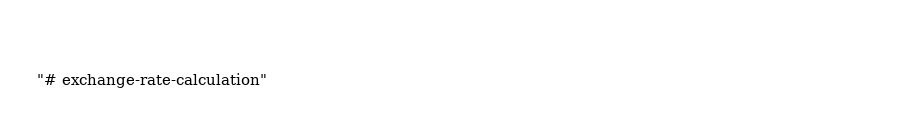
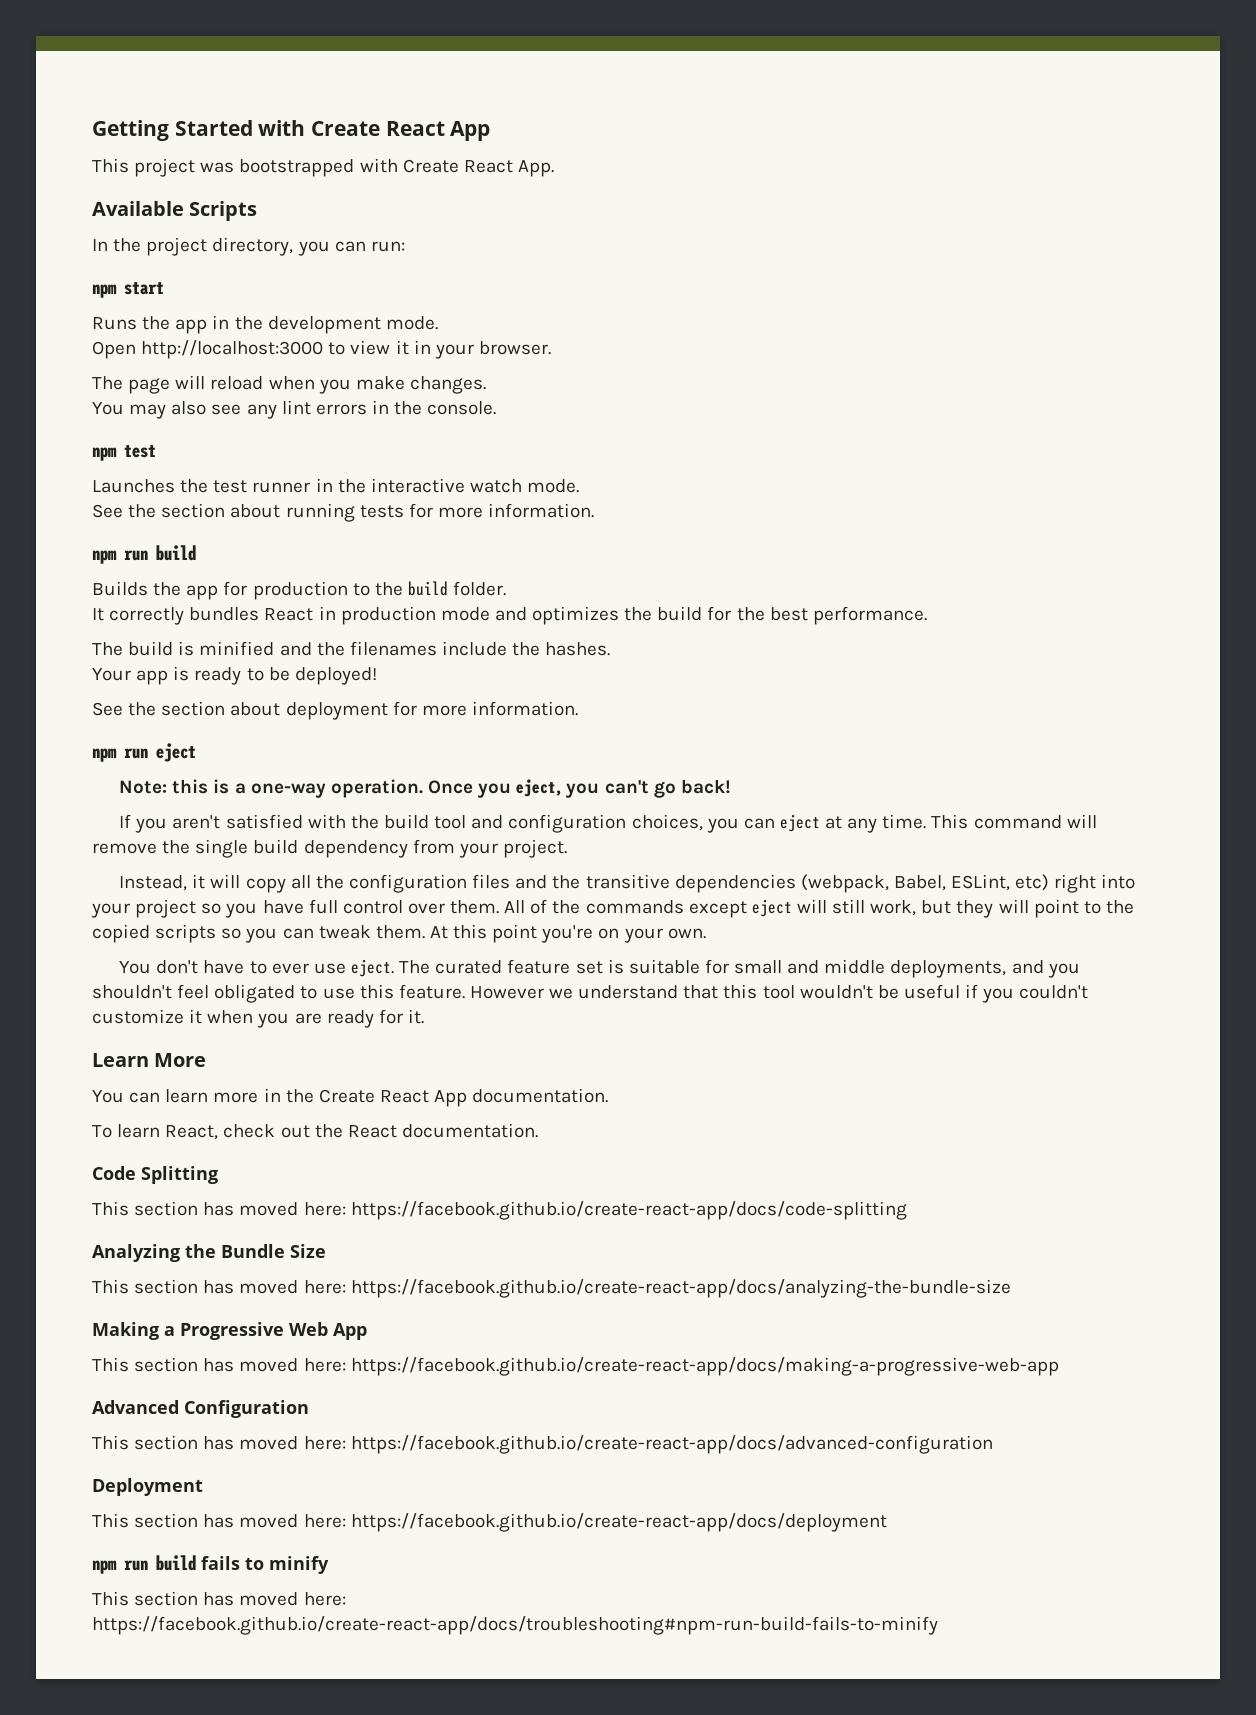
- "# exchange-rate-calculation"
+ Getting Started with Create React App
+ This project was bootstrapped with Create React App.
+ Available Scripts
+ In the project directory, you can run:
+ npm start
+ Runs the app in the development mode.
+ Open http://localhost:3000 to view it in your browser.
+ The page will reload when you make changes.
+ You may also see any lint errors in the console.
+ npm test
+ Launches the test runner in the interactive watch mode.
+ See the section about running tests for more information.
+ npm run build
+ Builds the app for production to the build folder.
+ It correctly bundles React in production mode and optimizes the build for the best performance.
+ The build is minified and the filenames include the hashes.
+ Your app is ready to be deployed!
+ See the section about deployment for more information.
+ npm run eject
+ Note: this is a one-way operation. Once you eject, you can't go back!
+ If you aren't satisfied with the build tool and configuration choices, you can eject at any time. This command will remove the single build dependency from your project.
+ Instead, it will copy all the configuration files and the transitive dependencies (webpack, Babel, ESLint, etc) right into your project so you have full control over them. All of the commands except eject will still work, but they will point to the copied scripts so you can tweak them. At this point you're on your own.
+ You don't have to ever use eject. The curated feature set is suitable for small and middle deployments, and you shouldn't feel obligated to use this feature. However we understand that this tool wouldn't be useful if you couldn't customize it when you are ready for it.
+ Learn More
+ You can learn more in the Create React App documentation.
+ To learn React, check out the React documentation.
+ Code Splitting
+ This section has moved here: https://facebook.github.io/create-react-app/docs/code-splitting
+ Analyzing the Bundle Size
+ This section has moved here: https://facebook.github.io/create-react-app/docs/analyzing-the-bundle-size
+ Making a Progressive Web App
+ This section has moved here: https://facebook.github.io/create-react-app/docs/making-a-progressive-web-app
+ Advanced Configuration
+ This section has moved here: https://facebook.github.io/create-react-app/docs/advanced-configuration
+ Deployment
+ This section has moved here: https://facebook.github.io/create-react-app/docs/deployment
+ npm run build fails to minify
+ This section has moved here: https://facebook.github.io/create-react-app/docs/troubleshooting#npm-run-build-fails-to-minify

